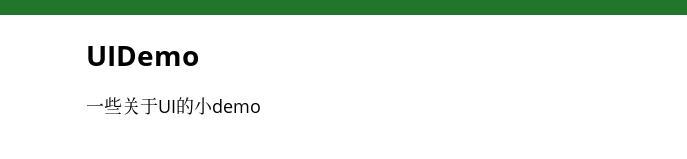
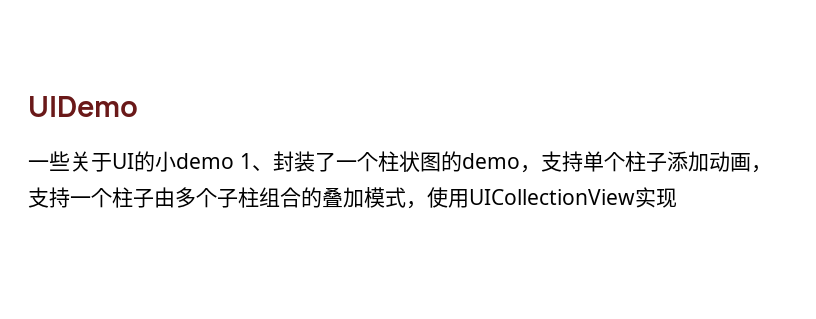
- 一些关于UI的小demo
+ 一些关于UI的小demo 1、封装了一个柱状图的demo，支持单个柱子添加动画，支持一个柱子由多个子柱组合的叠加模式，使用UICollectionView实现

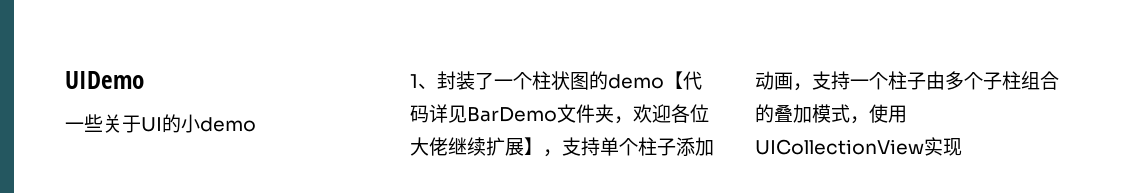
- 一些关于UI的小demo 1、封装了一个柱状图的demo，支持单个柱子添加动画，支持一个柱子由多个子柱组合的叠加模式，使用UICollectionView实现
+ 一些关于UI的小demo
+ 1、封装了一个柱状图的demo【代码详见BarDemo文件夹，欢迎各位大佬继续扩展】，支持单个柱子添加动画，支持一个柱子由多个子柱组合的叠加模式，使用UICollectionView实现

